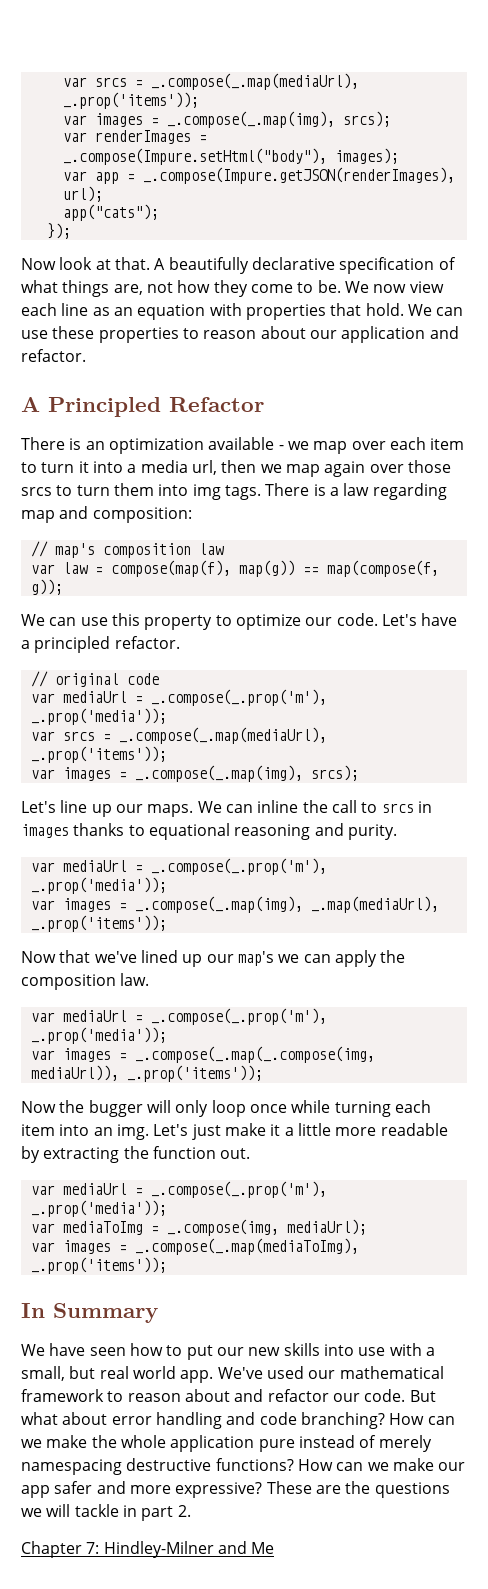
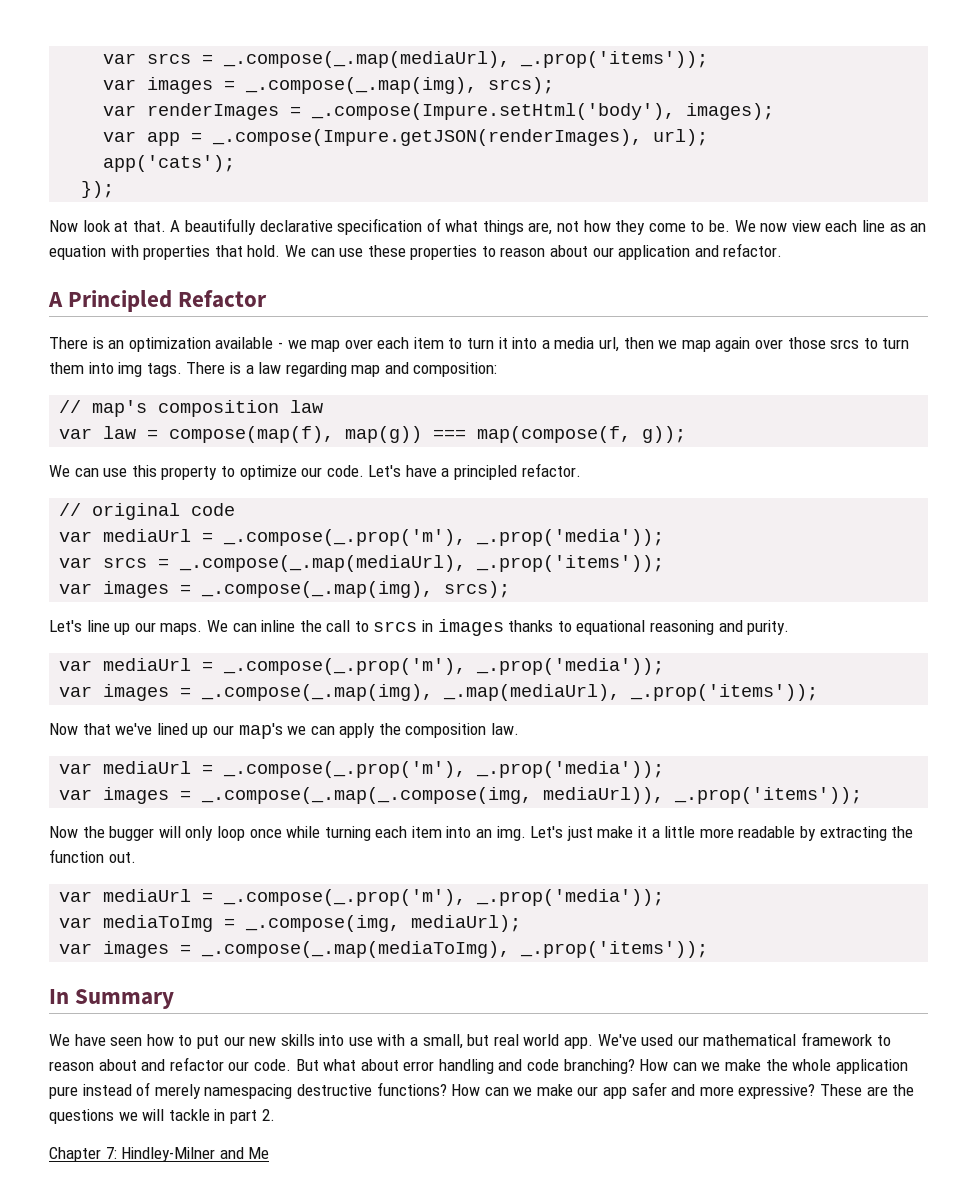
- var renderImages = _.compose(Impure.setHtml("body"), images);
+ var renderImages = _.compose(Impure.setHtml('body'), images);
- app("cats");
+ app('cats');
- var law = compose(map(f), map(g)) == map(compose(f, g));
+ var law = compose(map(f), map(g)) === map(compose(f, g));

